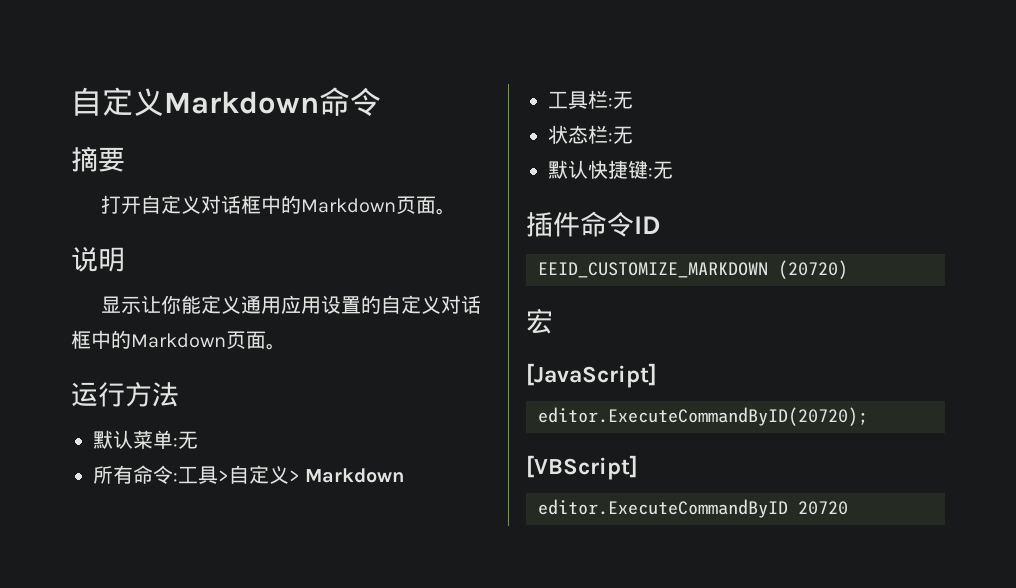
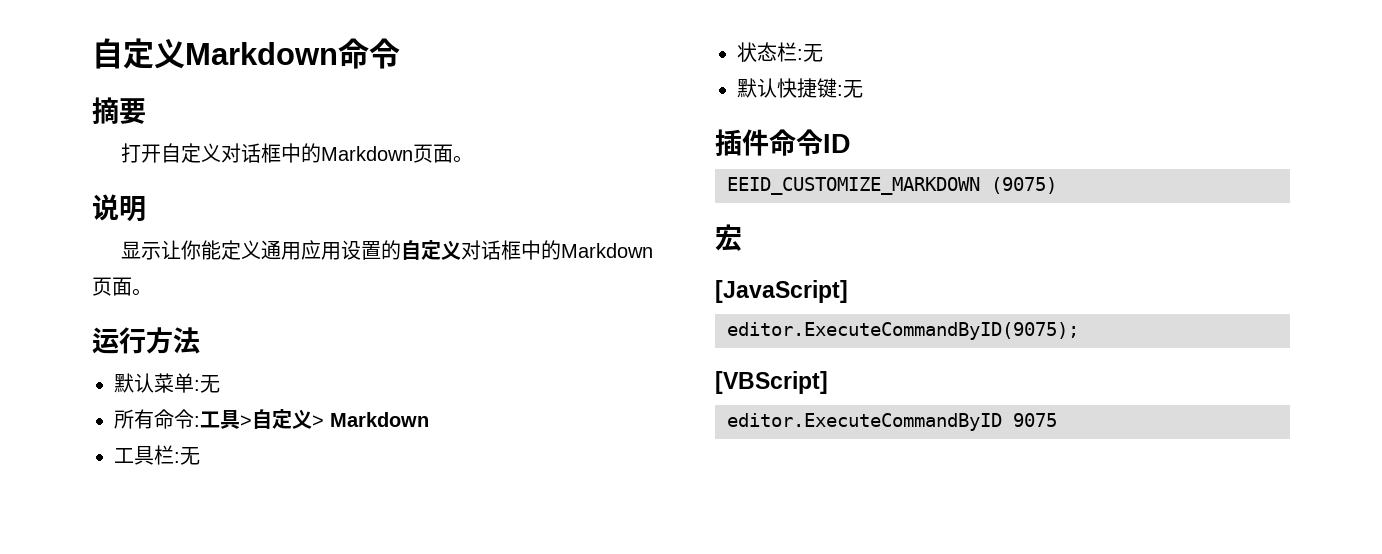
- EEID_CUSTOMIZE_MARKDOWN (20720)
+ EEID_CUSTOMIZE_MARKDOWN (9075)
- editor.ExecuteCommandByID(20720);
+ editor.ExecuteCommandByID(9075);
- editor.ExecuteCommandByID 20720
+ editor.ExecuteCommandByID 9075

